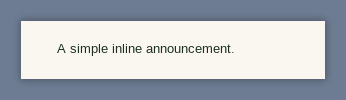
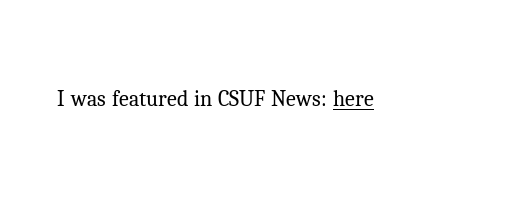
- A simple inline announcement.
+ I was featured in CSUF News: here

